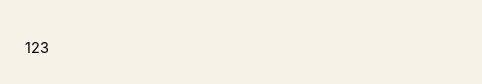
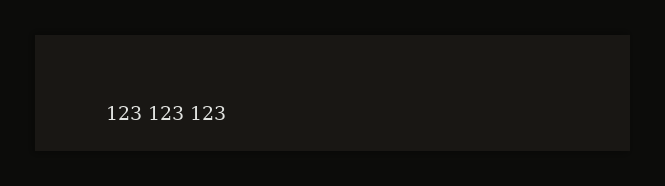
- 123
+ 123 123 123

